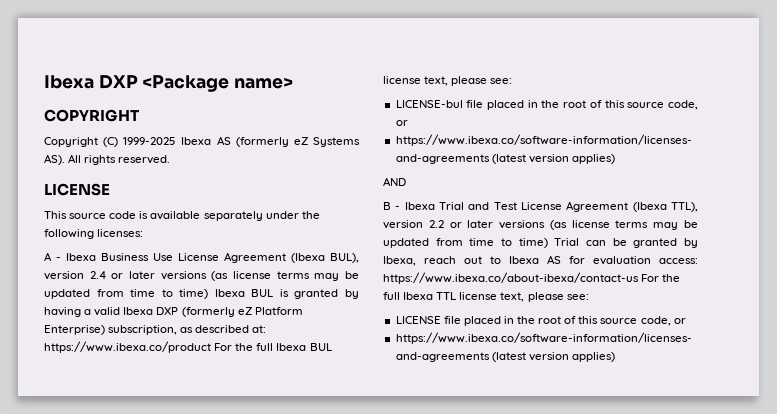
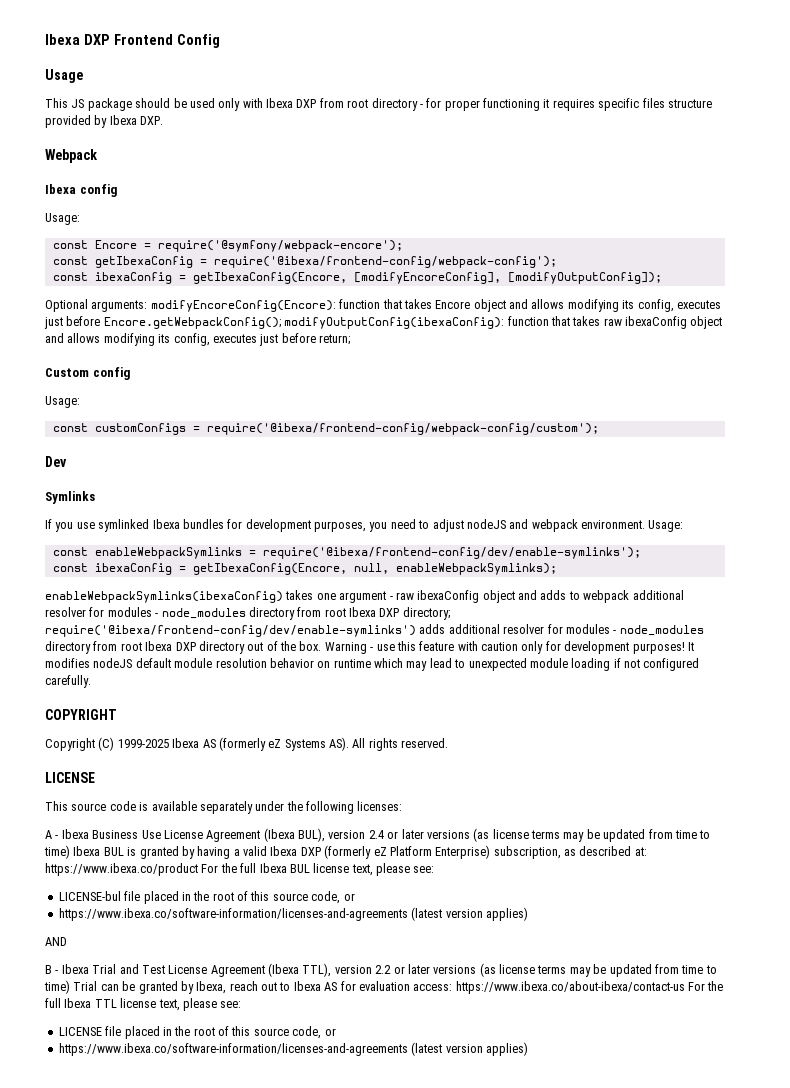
- Ibexa DXP <Package name>
+ Ibexa DXP Frontend Config
+ Usage
+ This JS package should be used only with Ibexa DXP from root directory - for proper functioning it requires specific files structure provided by Ibexa DXP.
+ Webpack
+ Ibexa config
+ Usage:
+ const Encore = require('@symfony/webpack-encore');
+ const getIbexaConfig = require('@ibexa/frontend-config/webpack-config');
+ const ibexaConfig = getIbexaConfig(Encore, [modifyEncoreConfig], [modifyOutputConfig]);
+ Optional arguments: modifyEncoreConfig(Encore): function that takes Encore object and allows modifying its config, executes just before Encore.getWebpackConfig(); modifyOutputConfig(ibexaConfig): function that takes raw ibexaConfig object and allows modifying its config, executes just before return;
+ Custom config
+ Usage:
+ const customConfigs = require('@ibexa/frontend-config/webpack-config/custom');
+ Dev
+ Symlinks
+ If you use symlinked Ibexa bundles for development purposes, you need to adjust nodeJS and webpack environment. Usage:
+ const enableWebpackSymlinks = require('@ibexa/frontend-config/dev/enable-symlinks');
+ const ibexaConfig = getIbexaConfig(Encore, null, enableWebpackSymlinks);
+ enableWebpackSymlinks(ibexaConfig) takes one argument - raw ibexaConfig object and adds to webpack additional resolver for modules - node_modules directory from root Ibexa DXP directory; require('@ibexa/frontend-config/dev/enable-symlinks') adds additional resolver for modules - node_modules directory from root Ibexa DXP directory out of the box. Warning - use this feature with caution only for development purposes! It modifies nodeJS default module resolution behavior on runtime which may lead to unexpected module loading if not configured carefully.

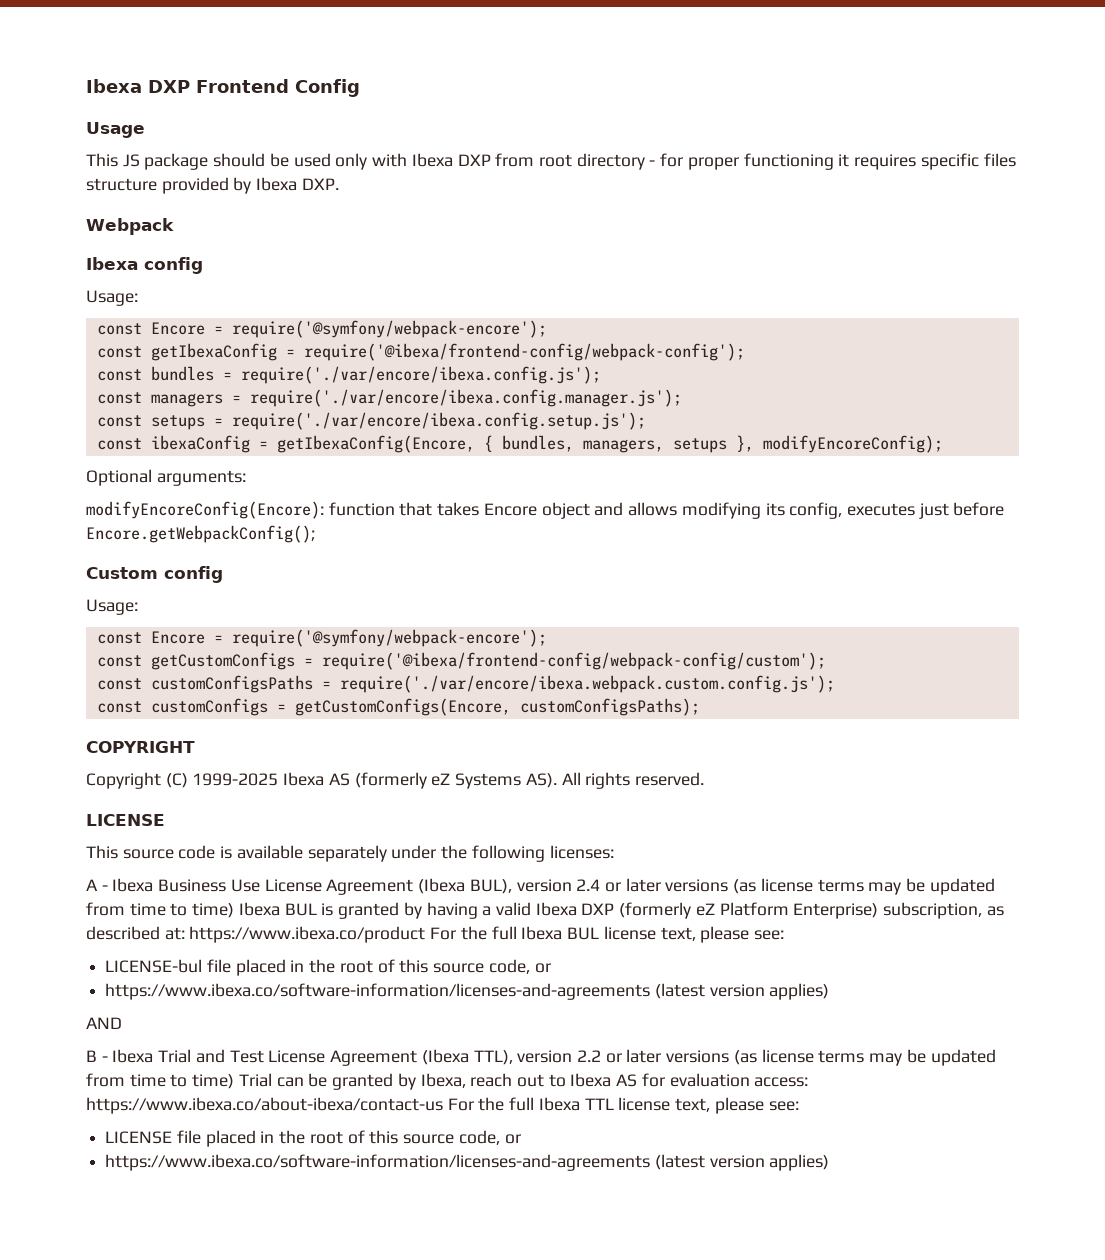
- const ibexaConfig = getIbexaConfig(Encore, [modifyEncoreConfig], [modifyOutputConfig]);
+ const bundles = require('./var/encore/ibexa.config.js');
+ const managers = require('./var/encore/ibexa.config.manager.js');
+ const setups = require('./var/encore/ibexa.config.setup.js');
+ const ibexaConfig = getIbexaConfig(Encore, { bundles, managers, setups }, modifyEncoreConfig);
- Optional arguments: modifyEncoreConfig(Encore): function that takes Encore object and allows modifying its config, executes just before Encore.getWebpackConfig(); modifyOutputConfig(ibexaConfig): function that takes raw ibexaConfig object and allows modifying its config, executes just before return;
+ Optional arguments:
+ modifyEncoreConfig(Encore): function that takes Encore object and allows modifying its config, executes just before Encore.getWebpackConfig();
  Custom config
  Usage:
- const customConfigs = require('@ibexa/frontend-config/webpack-config/custom');
- Dev
- Symlinks
- If you use symlinked Ibexa bundles for development purposes, you need to adjust nodeJS and webpack environment. Usage:
- const enableWebpackSymlinks = require('@ibexa/frontend-config/dev/enable-symlinks');
- const ibexaConfig = getIbexaConfig(Encore, null, enableWebpackSymlinks);
- enableWebpackSymlinks(ibexaConfig) takes one argument - raw ibexaConfig object and adds to webpack additional resolver for modules - node_modules directory from root Ibexa DXP directory; require('@ibexa/frontend-config/dev/enable-symlinks') adds additional resolver for modules - node_modules directory from root Ibexa DXP directory out of the box. Warning - use this feature with caution only for development purposes! It modifies nodeJS default module resolution behavior on runtime which may lead to unexpected module loading if not configured carefully.
+ const Encore = require('@symfony/webpack-encore');
+ const getCustomConfigs = require('@ibexa/frontend-config/webpack-config/custom');
+ const customConfigsPaths = require('./var/encore/ibexa.webpack.custom.config.js');
+ const customConfigs = getCustomConfigs(Encore, customConfigsPaths);

